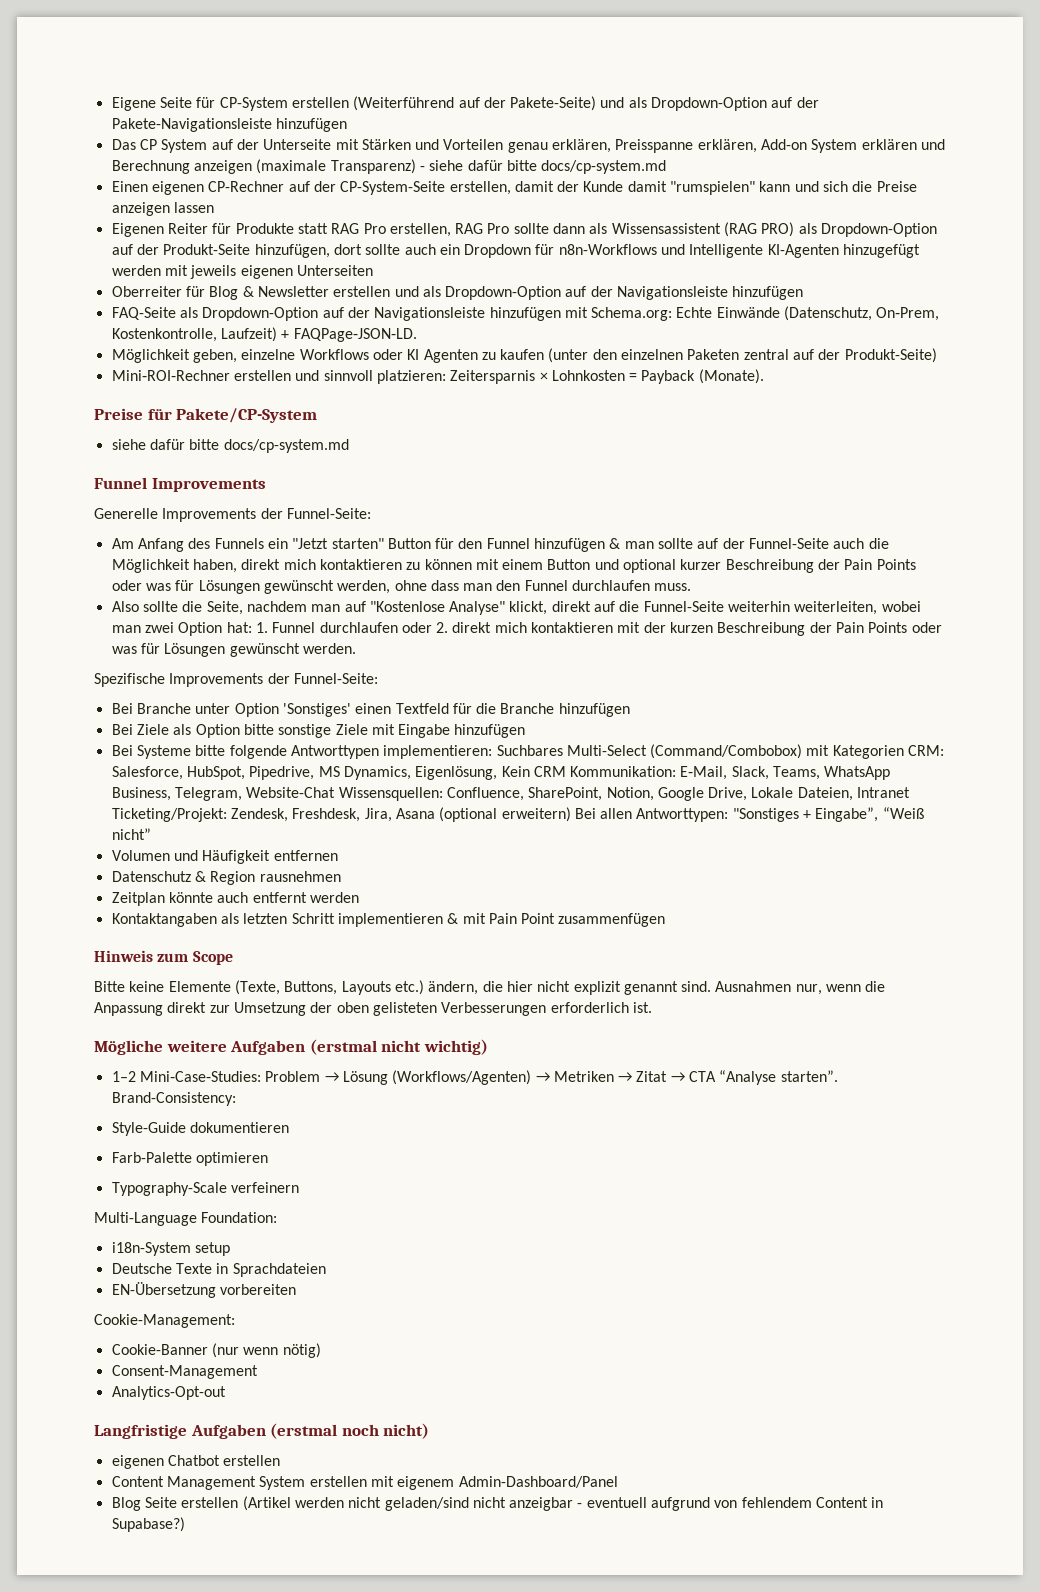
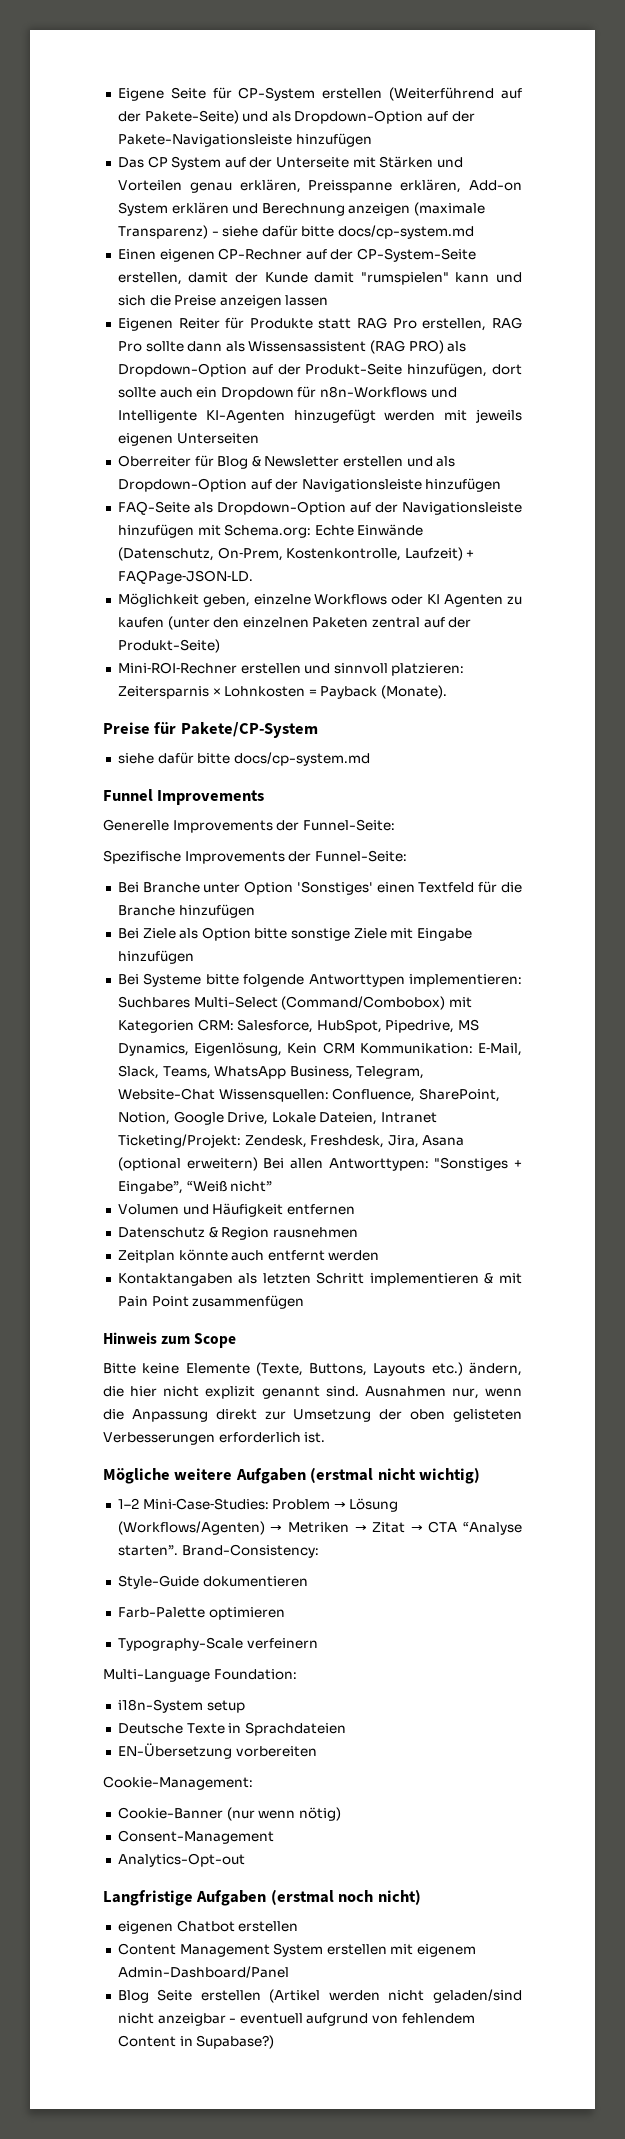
- Am Anfang des Funnels ein "Jetzt starten" Button für den Funnel hinzufügen & man sollte auf der Funnel-Seite auch die Möglichkeit haben, direkt mich kontaktieren zu können mit einem Button und optional kurzer Beschreibung der Pain Points oder was für Lösungen gewünscht werden, ohne dass man den Funnel durchlaufen muss.
- Also sollte die Seite, nachdem man auf "Kostenlose Analyse" klickt, direkt auf die Funnel-Seite weiterhin weiterleiten, wobei man zwei Option hat: 1. Funnel durchlaufen oder 2. direkt mich kontaktieren mit der kurzen Beschreibung der Pain Points oder was für Lösungen gewünscht werden.

